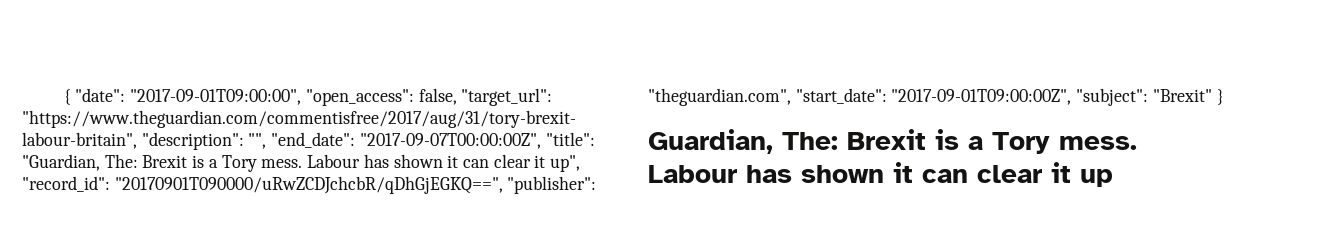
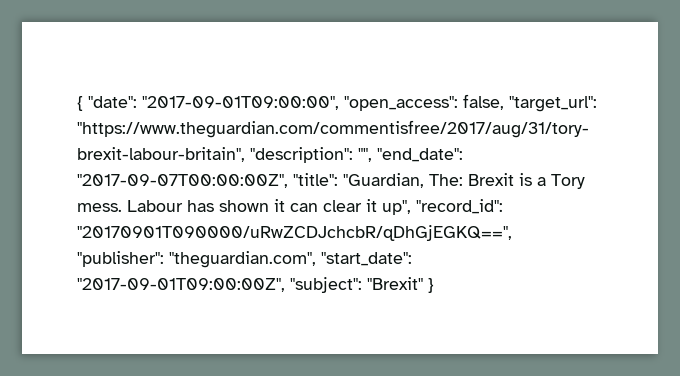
- Guardian, The: Brexit is a Tory mess. Labour has shown it can clear it up

